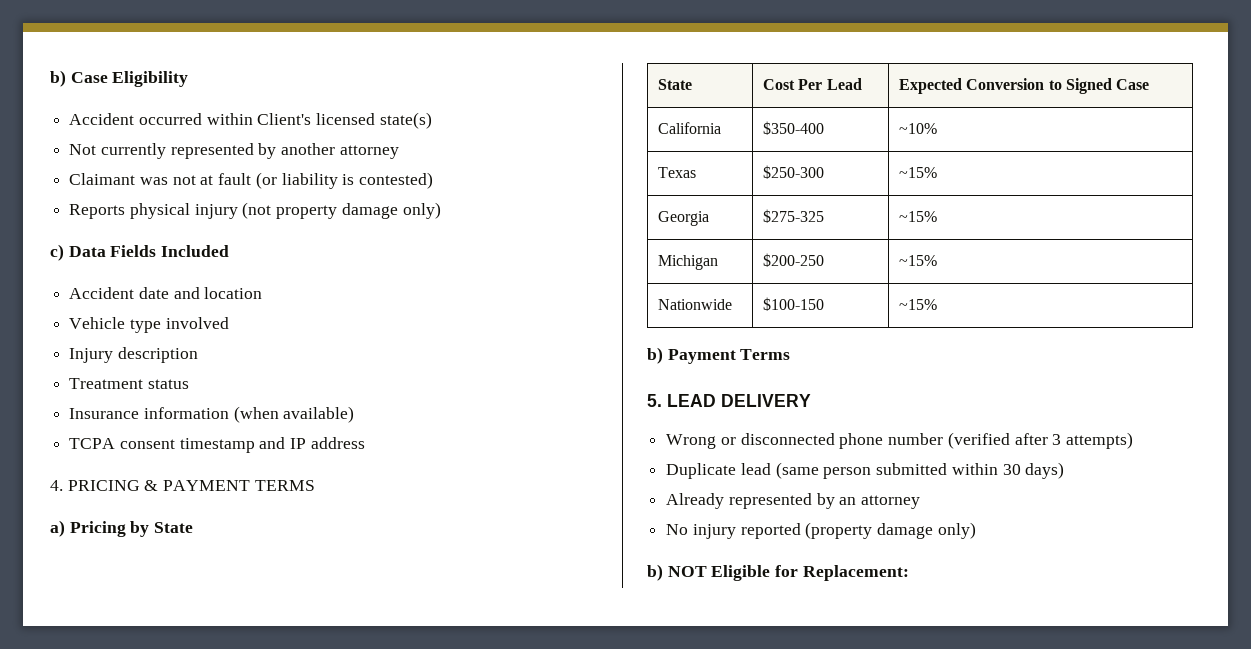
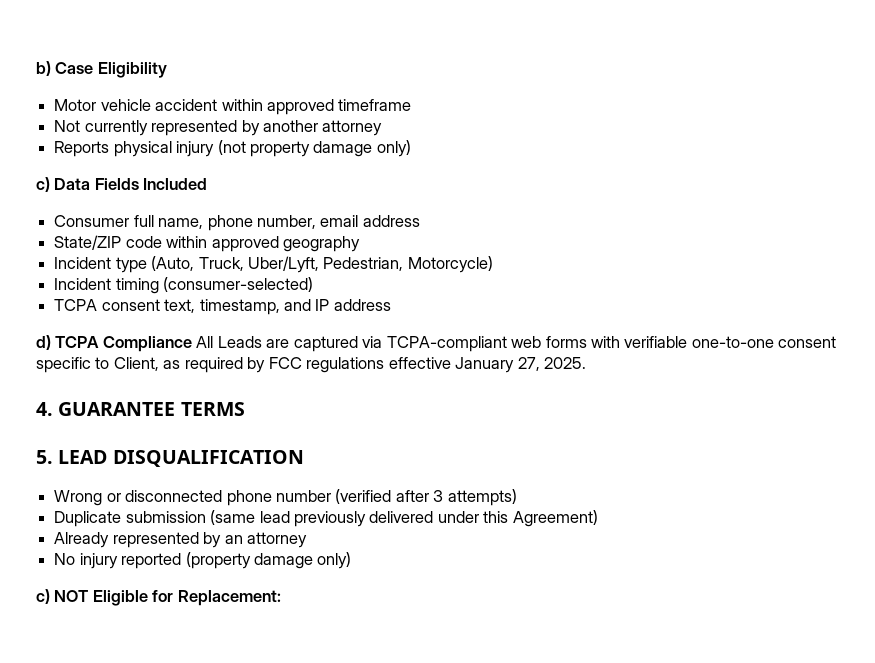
- Accident occurred within Client's licensed state(s)
+ Motor vehicle accident within approved timeframe
- Claimant was not at fault (or liability is contested)
- Accident date and location
- Vehicle type involved
- Injury description
- Treatment status
- Insurance information (when available)
+ Consumer full name, phone number, email address
+ State/ZIP code within approved geography
+ Incident type (Auto, Truck, Uber/Lyft, Pedestrian, Motorcycle)
+ Incident timing (consumer-selected)
- TCPA consent timestamp and IP address
+ TCPA consent text, timestamp, and IP address
- 4. PRICING & PAYMENT TERMS
- a) Pricing by State
- State | Cost Per Lead | Expected Conversion to Signed Case
- California | $350-400 | ~10%
- Texas | $250-300 | ~15%
- Georgia | $275-325 | ~15%
- Michigan | $200-250 | ~15%
- Nationwide | $100-150 | ~15%
- b) Payment Terms
+ d) TCPA Compliance All Leads are captured via TCPA-compliant web forms with verifiable one-to-one consent specific to Client, as required by FCC regulations effective January 27, 2025.
+ 4. GUARANTEE TERMS
- 5. LEAD DELIVERY
+ 5. LEAD DISQUALIFICATION
- Duplicate lead (same person submitted within 30 days)
+ Duplicate submission (same lead previously delivered under this Agreement)
- b) NOT Eligible for Replacement:
+ c) NOT Eligible for Replacement:

